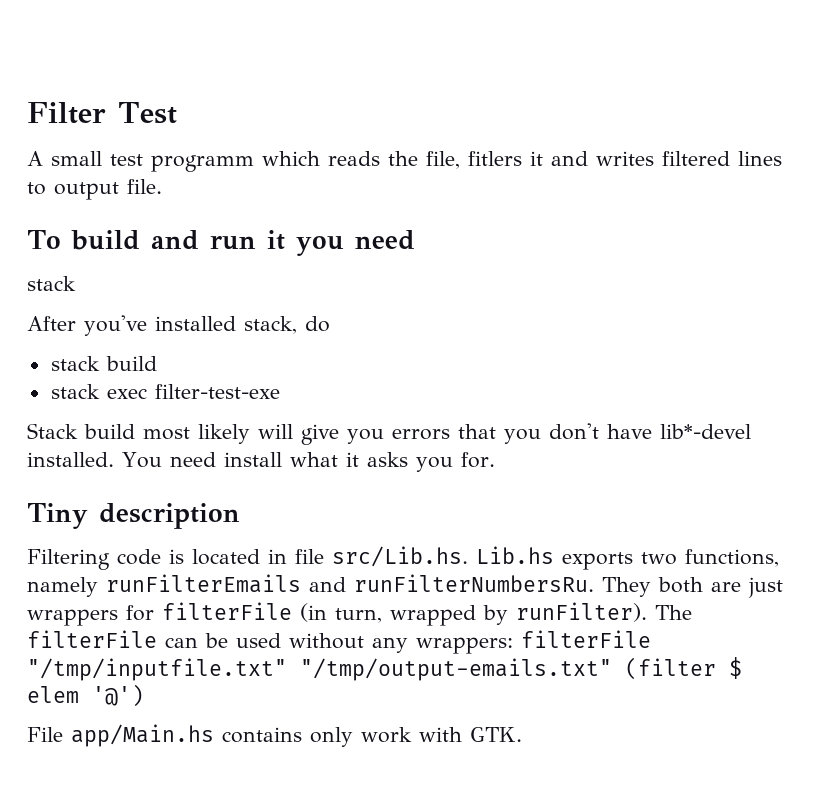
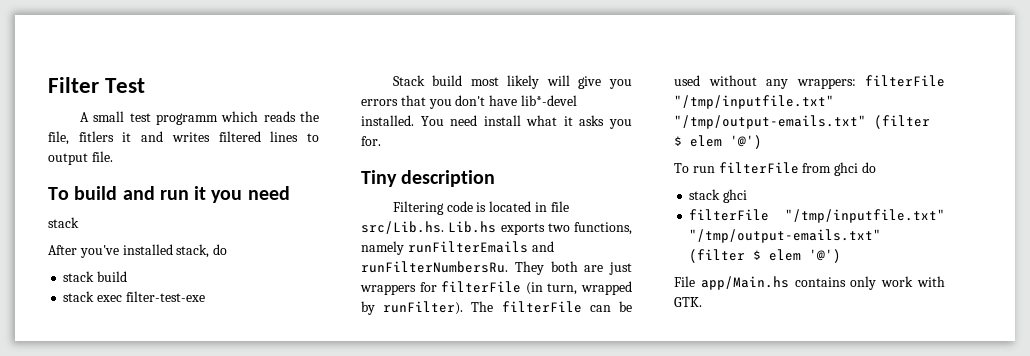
+ To run filterFile from ghci do
+ stack ghci
+ filterFile "/tmp/inputfile.txt" "/tmp/output-emails.txt" (filter $ elem '@')

